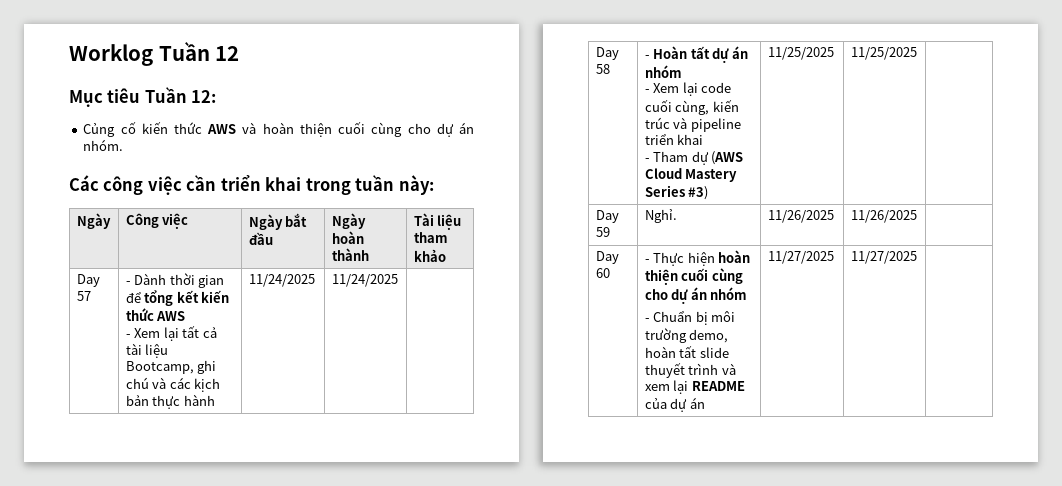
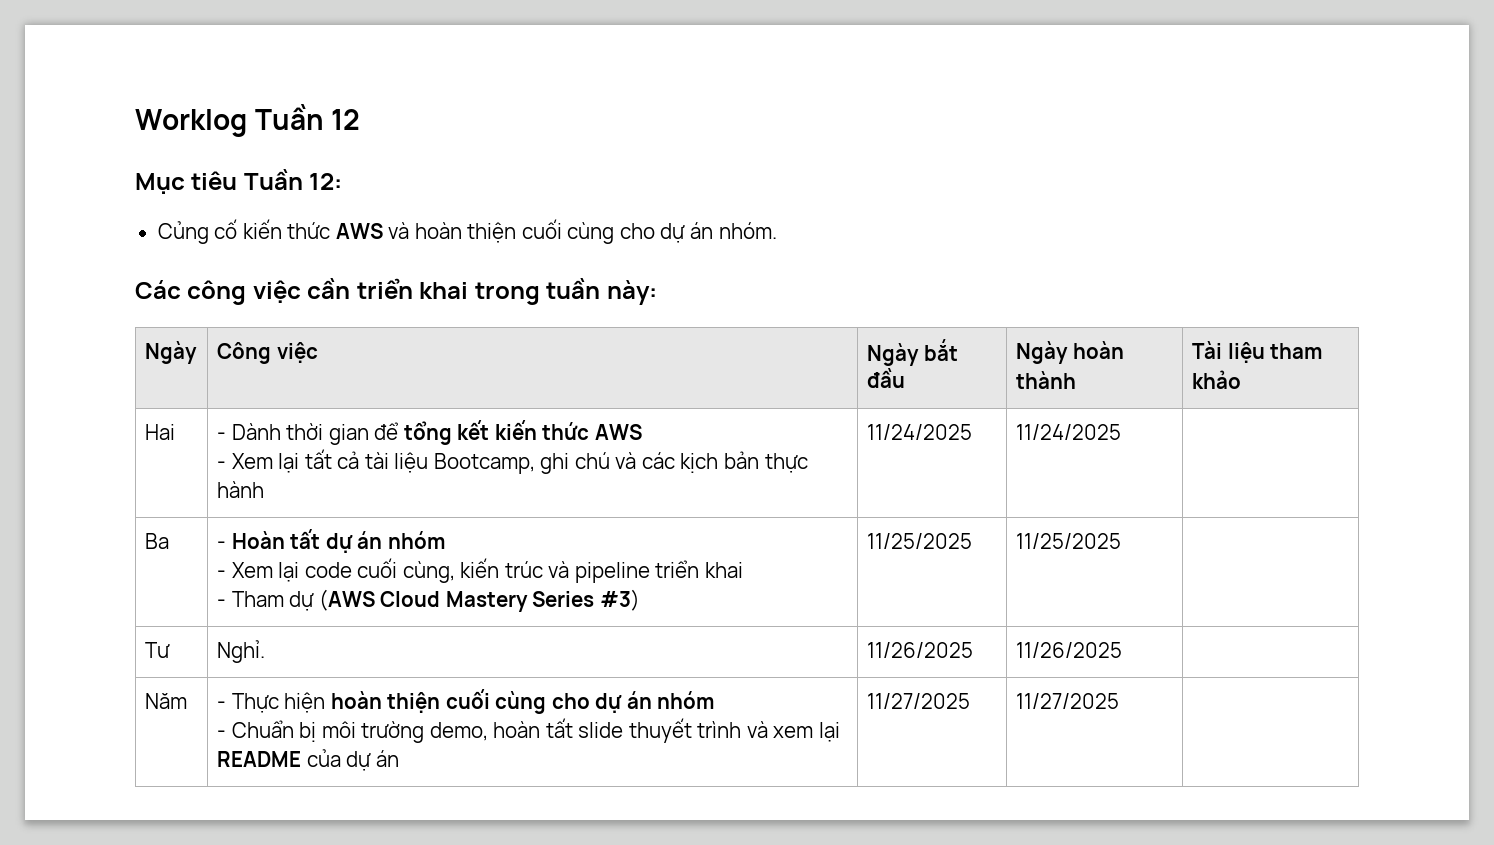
- Day 57 | - Dành thời gian để tổng kết kiến thức AWS
+ Hai | - Dành thời gian để tổng kết kiến thức AWS
- Day 58 | - Hoàn tất dự án nhóm
+ Ba | - Hoàn tất dự án nhóm
- Day 59 | Nghỉ. | 11/26/2025 | 11/26/2025 |
+ Tư | Nghỉ. | 11/26/2025 | 11/26/2025 |
- Day 60 | - Thực hiện hoàn thiện cuối cùng cho dự án nhóm
+ Năm | - Thực hiện hoàn thiện cuối cùng cho dự án nhóm

